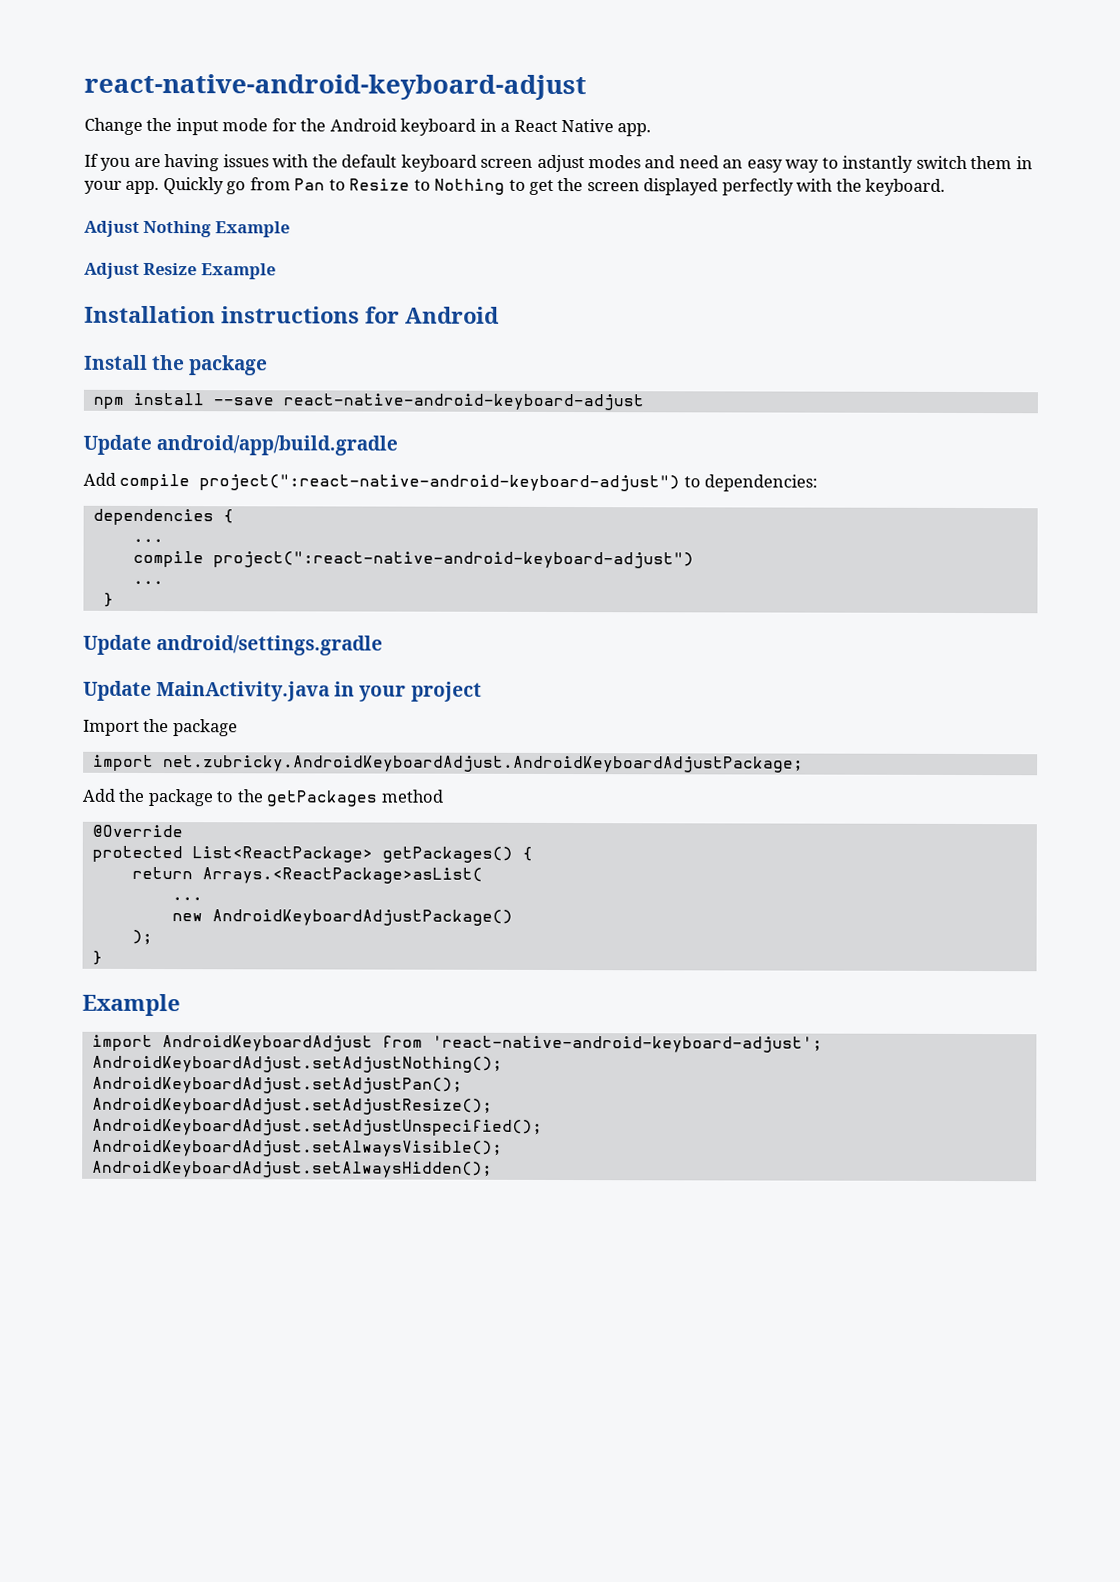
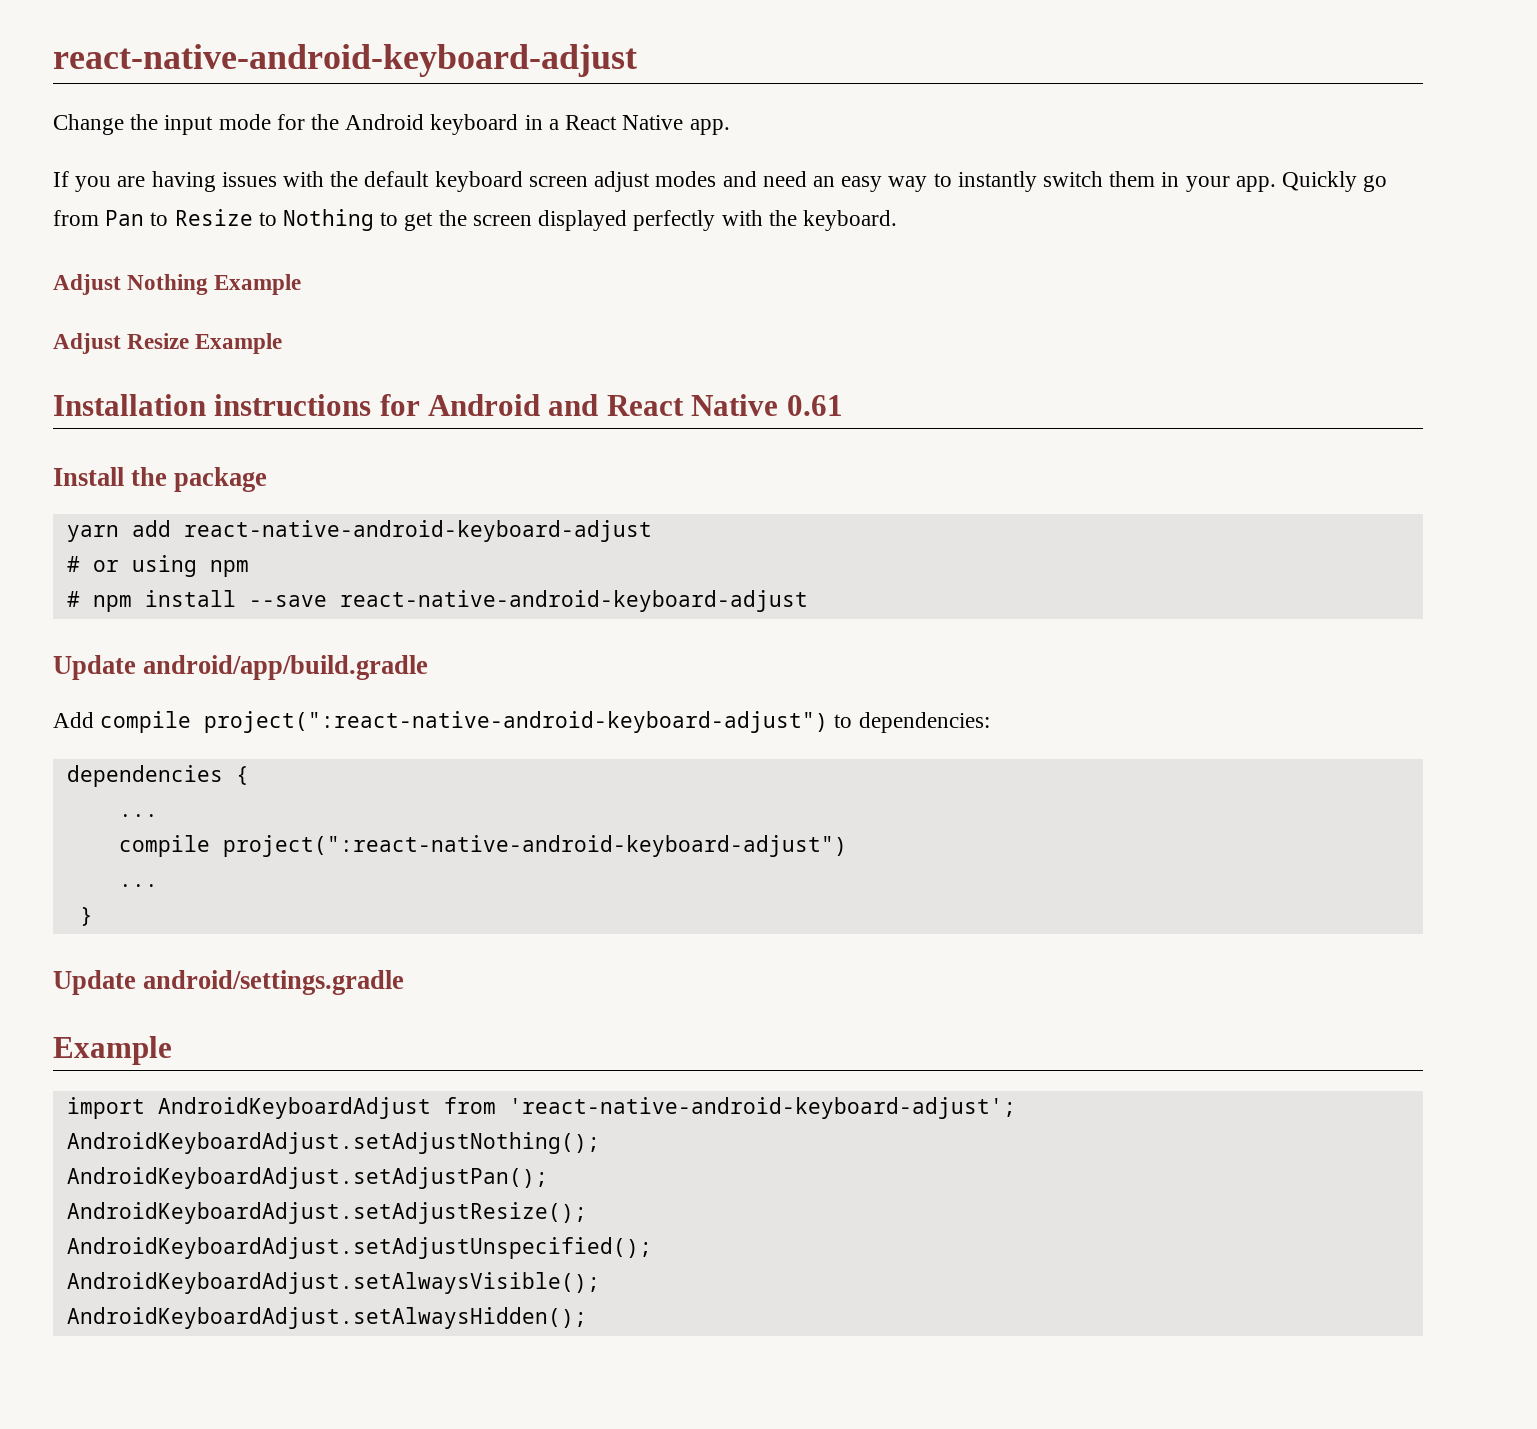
- Installation instructions for Android
+ Installation instructions for Android and React Native 0.61
- npm install --save react-native-android-keyboard-adjust
+ yarn add react-native-android-keyboard-adjust
+ # or using npm
+ # npm install --save react-native-android-keyboard-adjust
- Update MainActivity.java in your project
- Import the package
- import net.zubricky.AndroidKeyboardAdjust.AndroidKeyboardAdjustPackage;
- Add the package to the getPackages method
- @Override
- protected List<ReactPackage> getPackages() {
- return Arrays.<ReactPackage>asList(
- ...
- new AndroidKeyboardAdjustPackage()
- );
- }

